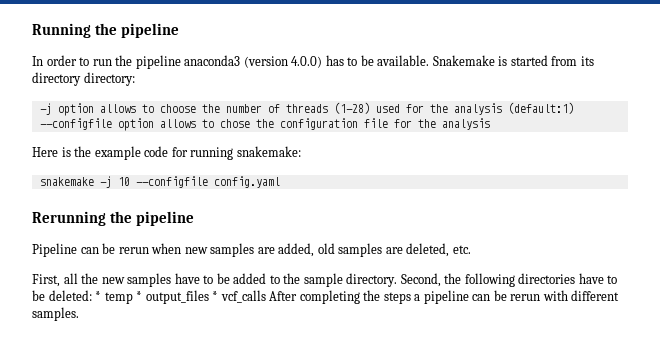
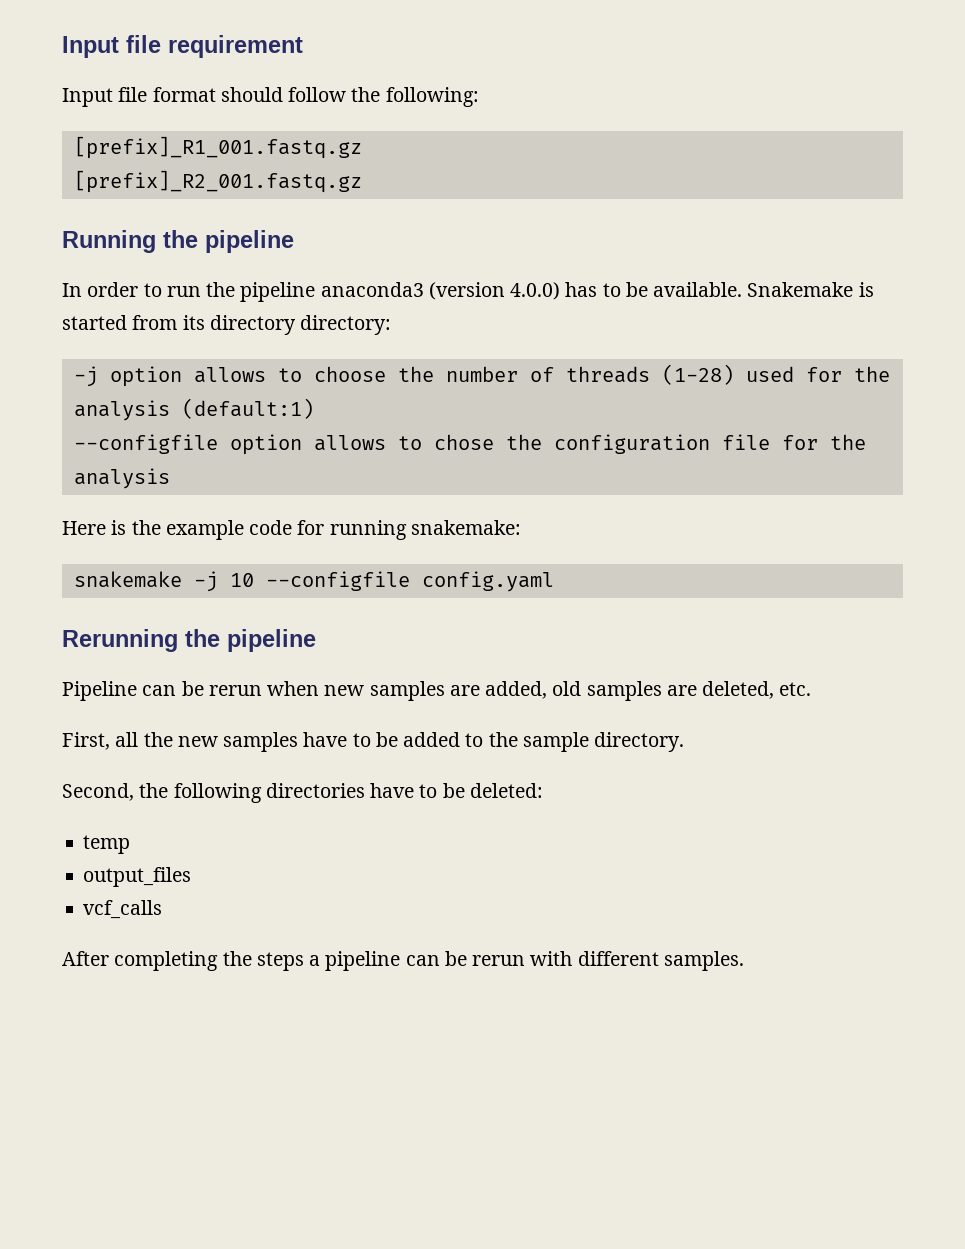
+ Input file requirement
+ Input file format should follow the following:
+ [prefix]_R1_001.fastq.gz
+ [prefix]_R2_001.fastq.gz
- First, all the new samples have to be added to the sample directory. Second, the following directories have to be deleted: * temp * output_files * vcf_calls After completing the steps a pipeline can be rerun with different samples.
+ First, all the new samples have to be added to the sample directory.
+ Second, the following directories have to be deleted:
+ temp
+ output_files
+ vcf_calls
+ After completing the steps a pipeline can be rerun with different samples.

